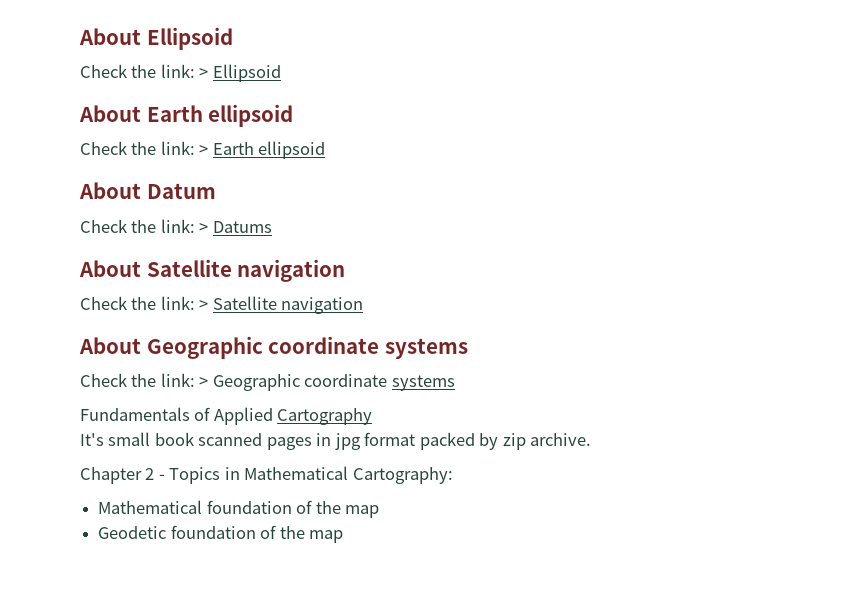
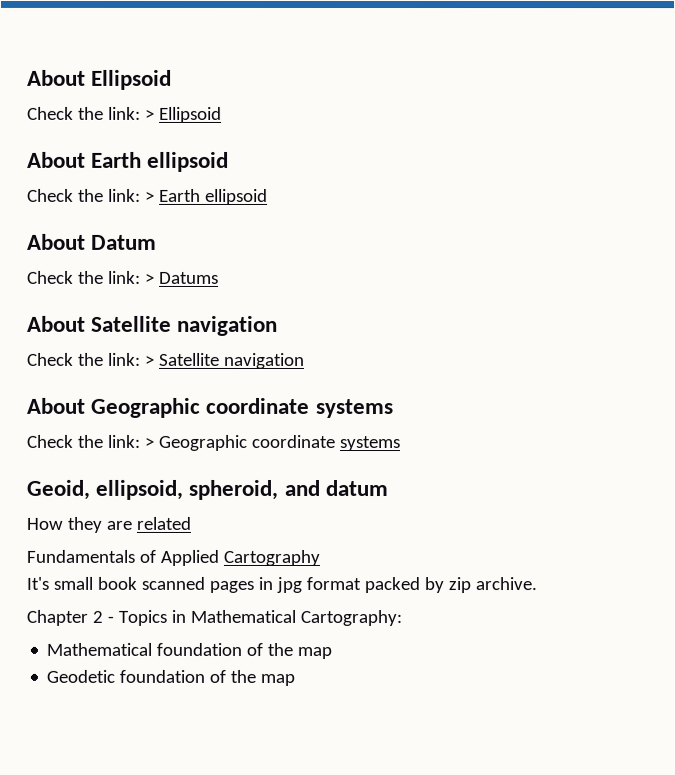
+ Geoid, ellipsoid, spheroid, and datum
+ How they are related

